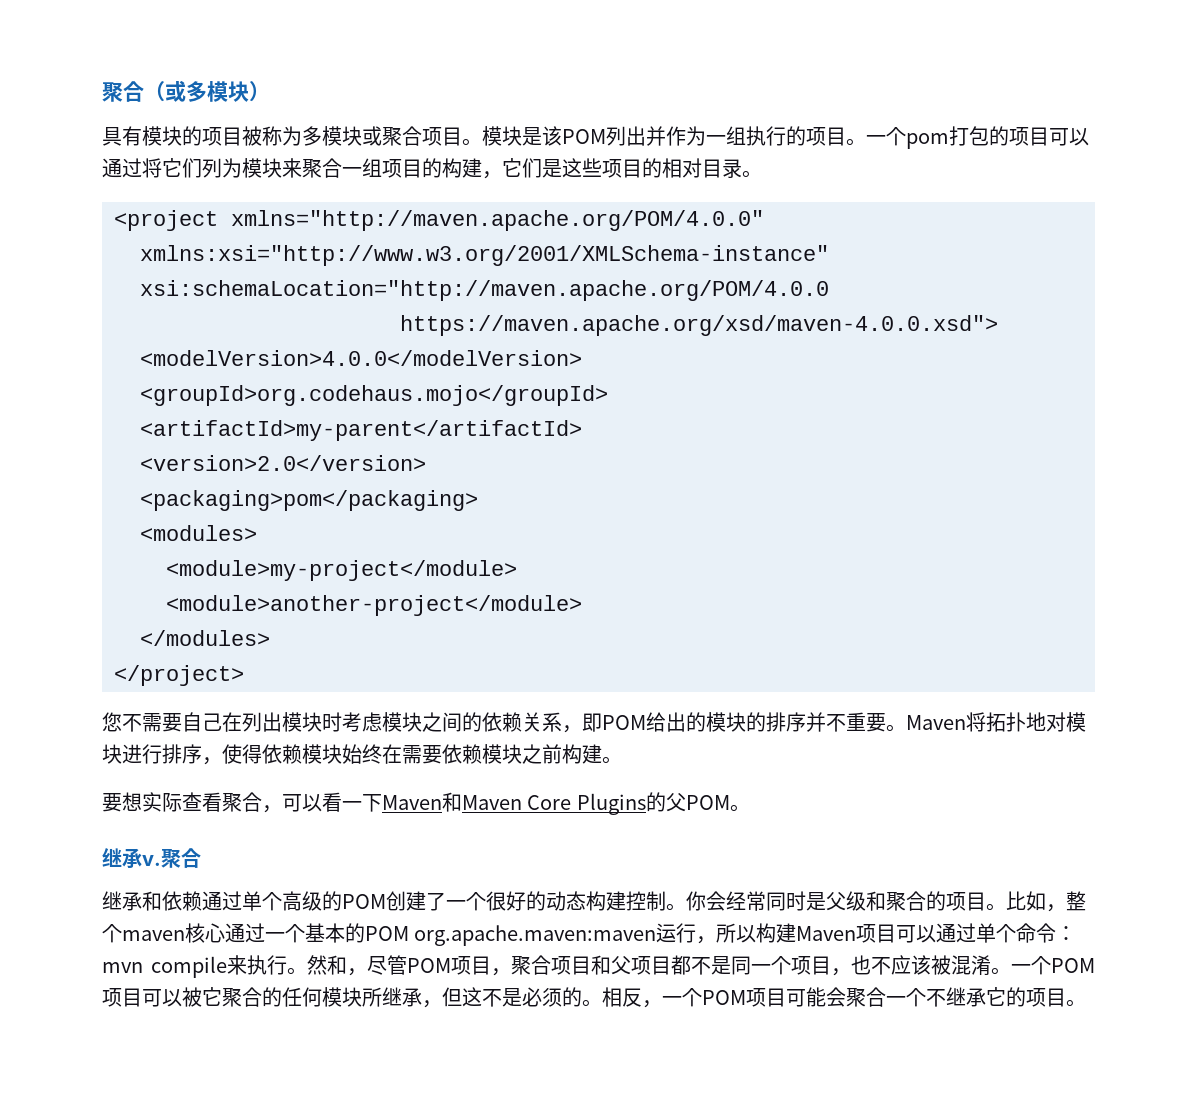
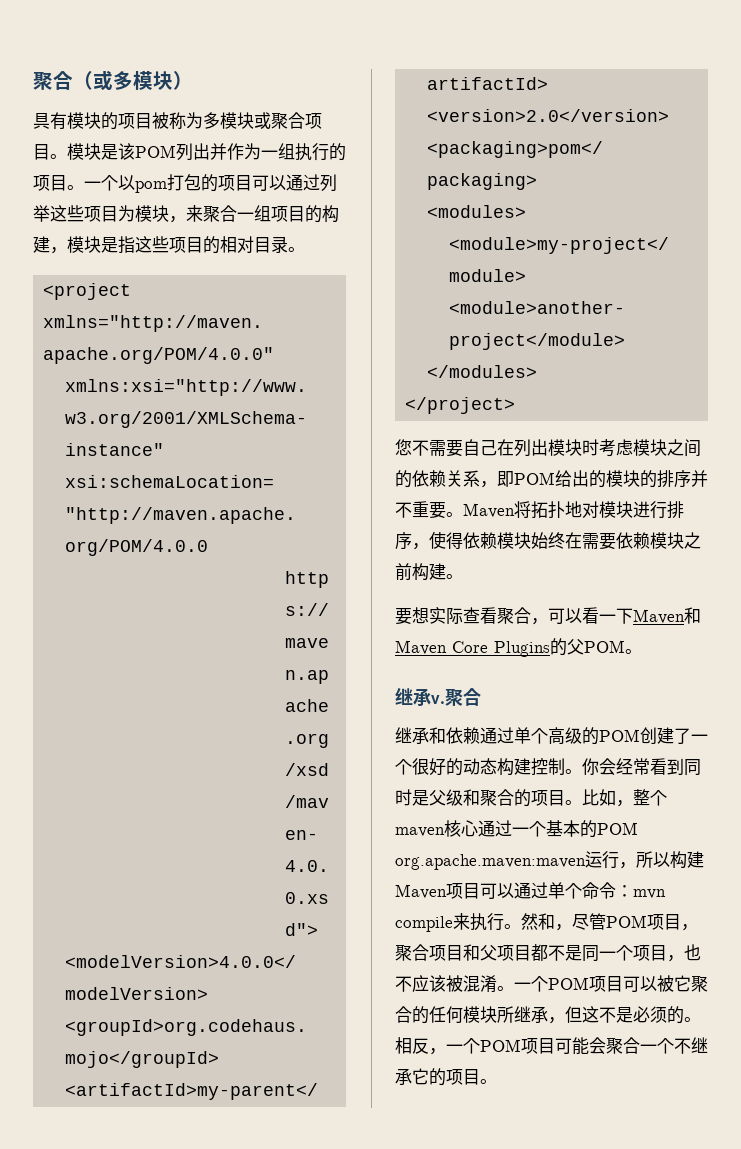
- 一个pom打包的项目可以通过将它们列为模块来聚合一组项目的构建，它们是这些项目的相对目录。
+ 一个以pom打包的项目可以通过列举这些项目为模块，来聚合一组项目的构建，模块是指这些项目的相对目录。
- 你会经常同时是父级和聚合的项目。
+ 你会经常看到同时是父级和聚合的项目。

